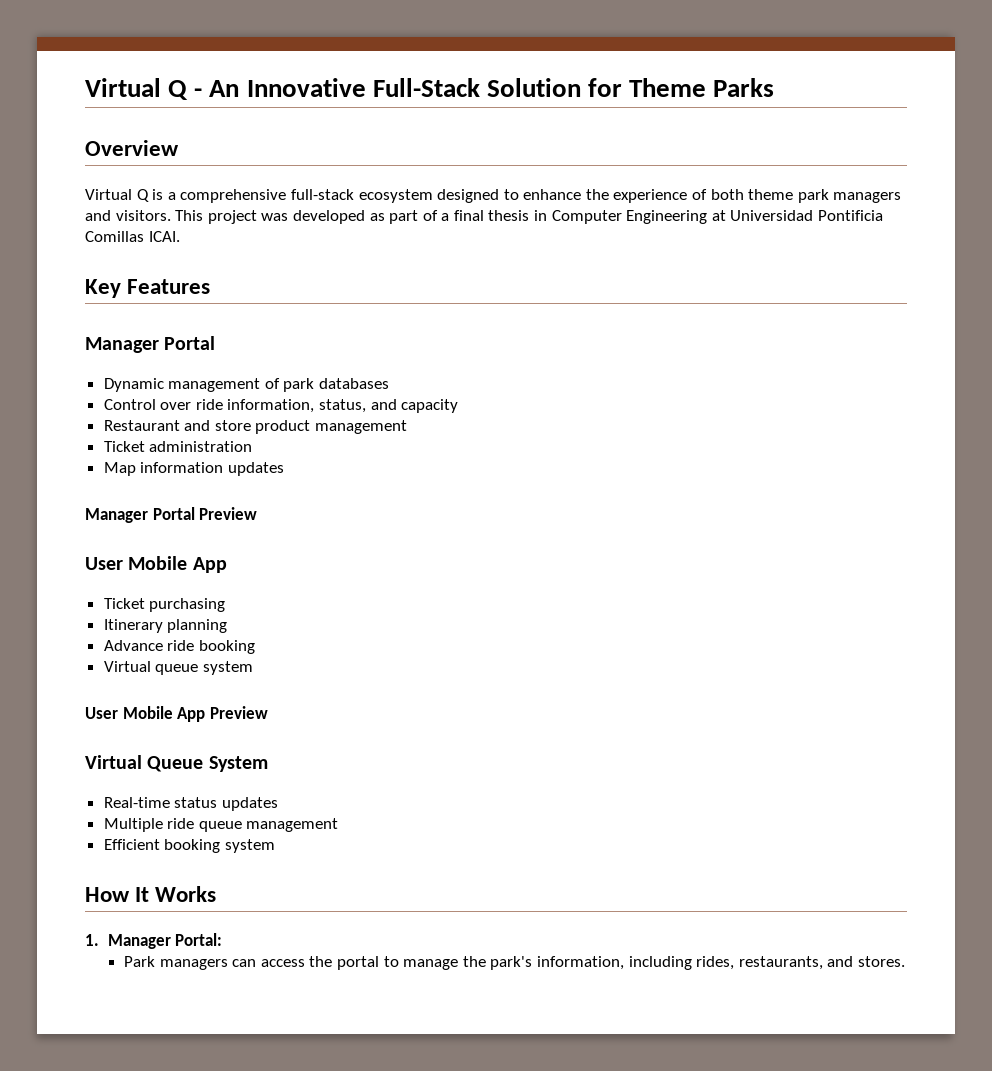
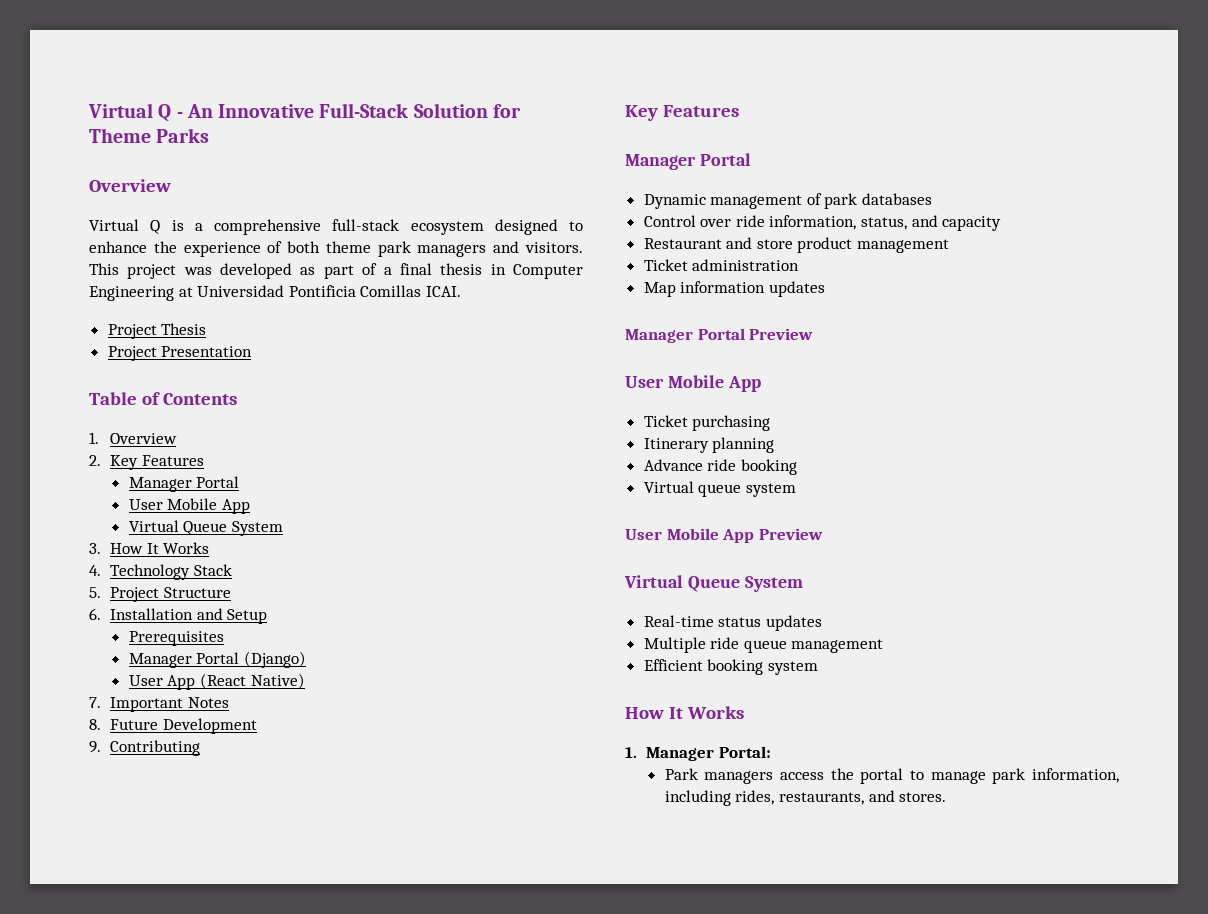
+ Project Thesis
+ Project Presentation
+ Table of Contents
+ 1. Overview
+ 2. Key Features
+ Manager Portal
+ User Mobile App
+ Virtual Queue System
+ 3. How It Works
+ 4. Technology Stack
+ 5. Project Structure
+ 6. Installation and Setup
+ Prerequisites
+ Manager Portal (Django)
+ User App (React Native)
+ 7. Important Notes
+ 8. Future Development
+ 9. Contributing
- Park managers can access the portal to manage the park's information, including rides, restaurants, and stores.
+ Park managers access the portal to manage park information, including rides, restaurants, and stores.

